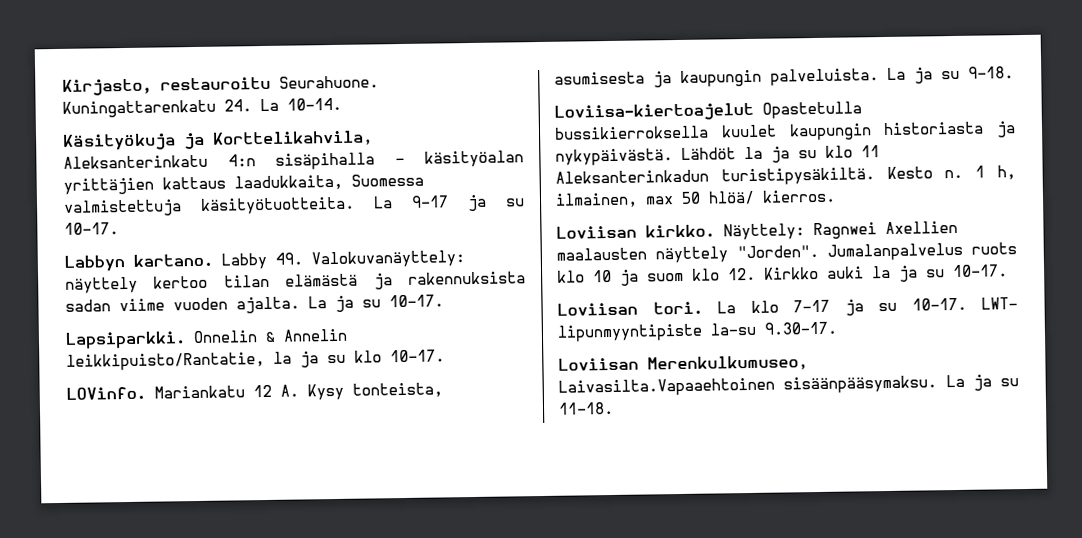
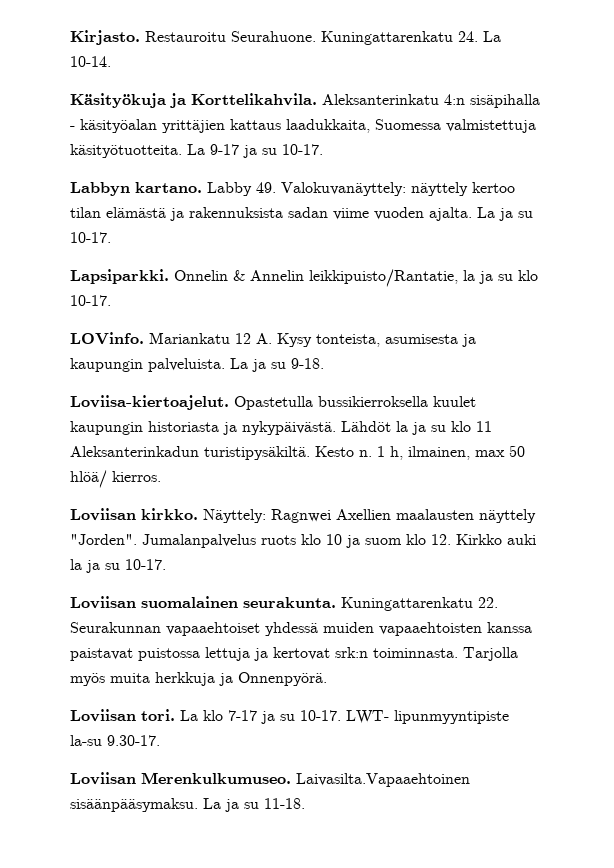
- Kirjasto, restauroitu Seurahuone.
+ Kirjasto. Restauroitu Seurahuone.
- Käsityökuja ja Korttelikahvila, Aleksanterinkatu 4:n sisäpihalla - käsityöalan yrittäjien kattaus laadukkaita, Suomessa valmistettuja käsityötuotteita.
+ Käsityökuja ja Korttelikahvila. Aleksanterinkatu 4:n sisäpihalla - käsityöalan yrittäjien kattaus laadukkaita, Suomessa valmistettuja käsityötuotteita.
- Loviisa-kiertoajelut Opastetulla bussikierroksella kuulet kaupungin historiasta ja nykypäivästä.
+ Loviisa-kiertoajelut. Opastetulla bussikierroksella kuulet kaupungin historiasta ja nykypäivästä.
+ Loviisan suomalainen seurakunta. Kuningattarenkatu 22. Seurakunnan vapaaehtoiset yhdessä muiden vapaaehtoisten kanssa paistavat puistossa lettuja ja kertovat srk:n toiminnasta. Tarjolla myös muita herkkuja ja Onnenpyörä.
- Loviisan Merenkulkumuseo, Laivasilta.Vapaaehtoinen sisäänpääsymaksu.
+ Loviisan Merenkulkumuseo. Laivasilta.Vapaaehtoinen sisäänpääsymaksu.

